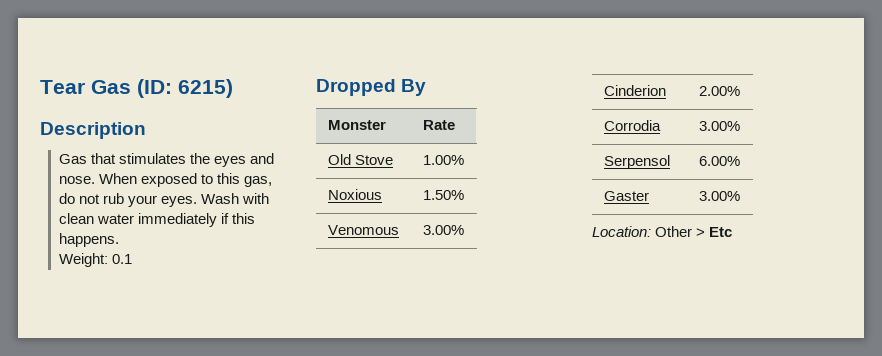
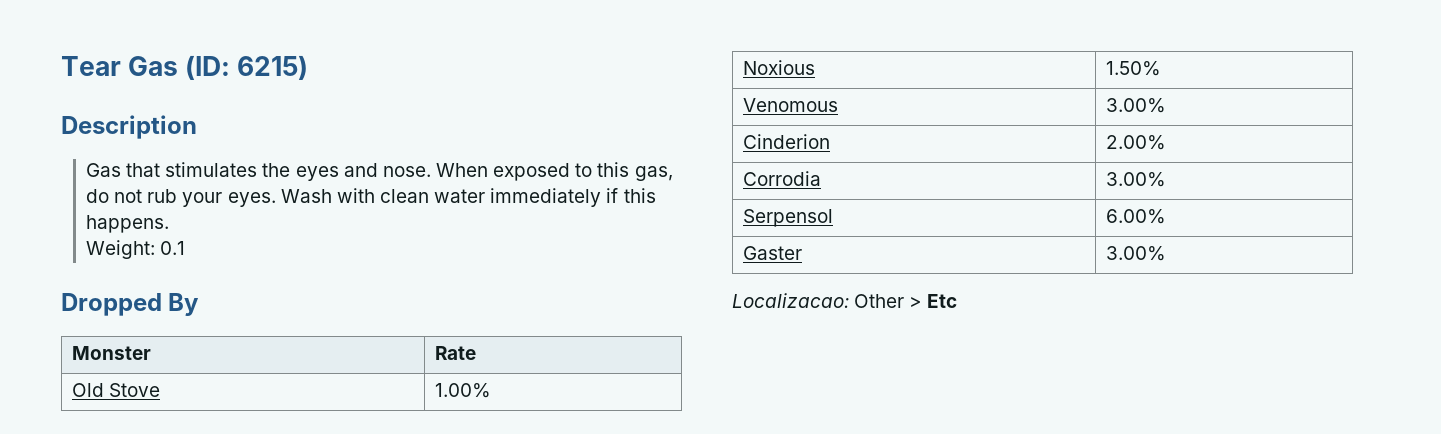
- Location: Other > Etc
+ Localizacao: Other > Etc

